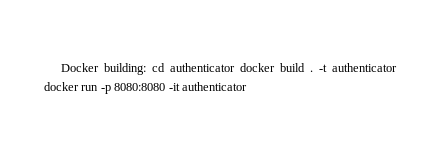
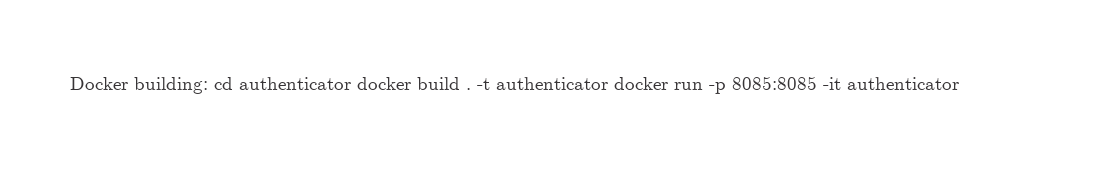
- -t authenticator docker run -p 8080:8080 -it authenticator
+ -t authenticator docker run -p 8085:8085 -it authenticator

